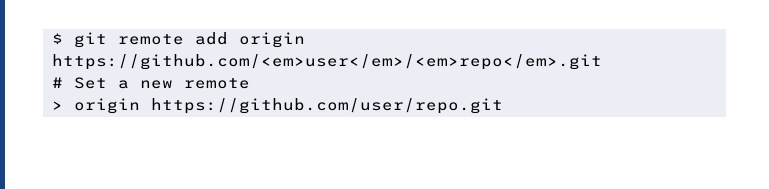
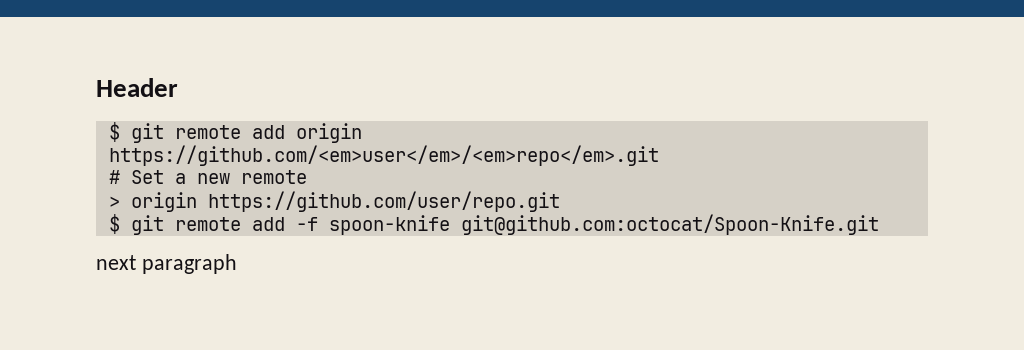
+ Header
+ $ git remote add -f spoon-knife git@github.com:octocat/Spoon-Knife.git
+ next paragraph

